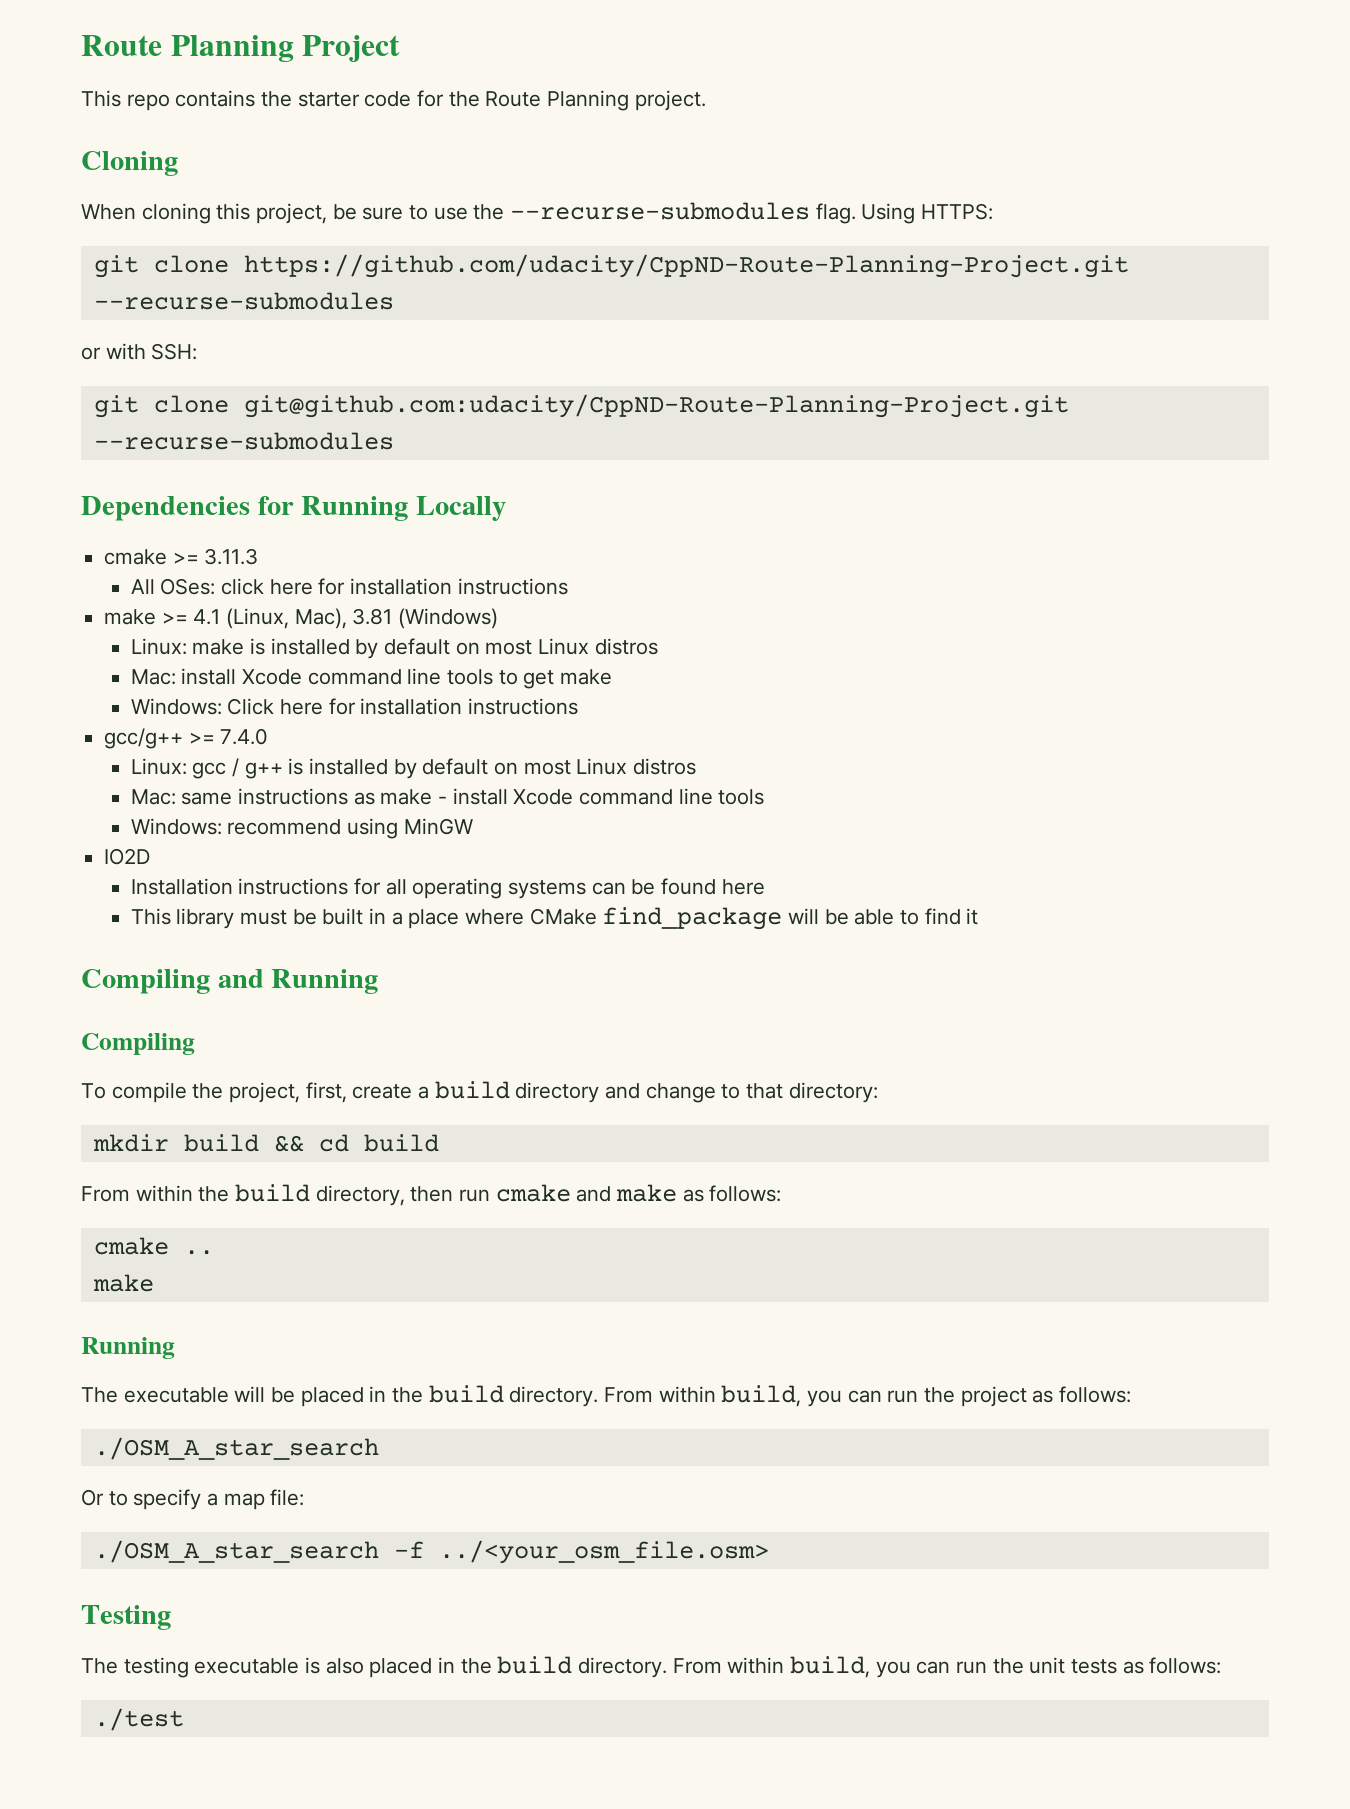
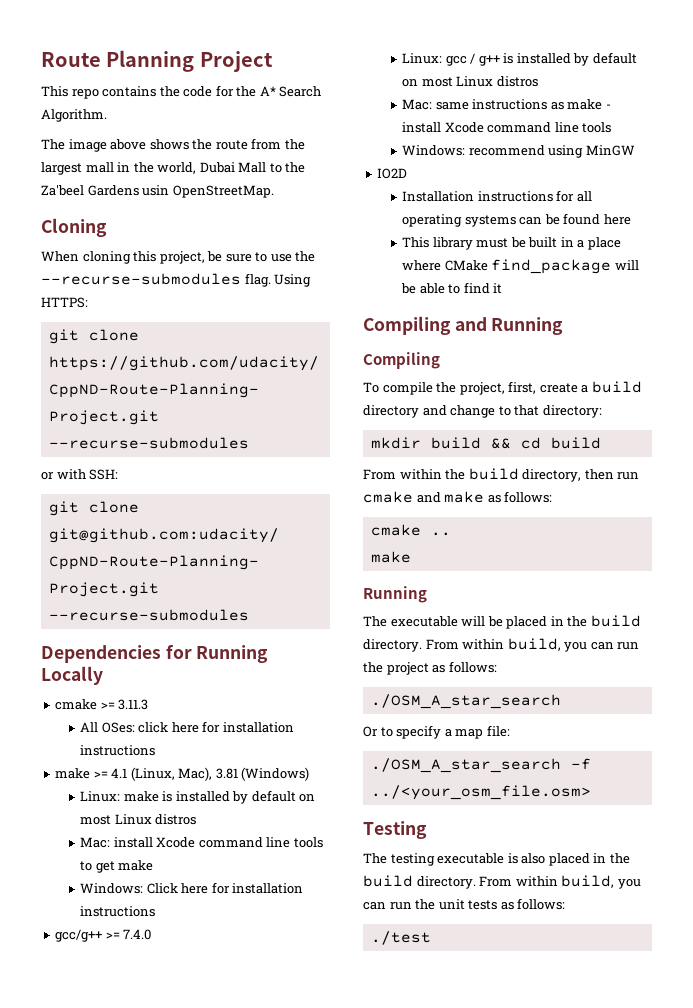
- This repo contains the starter code for the Route Planning project.
+ This repo contains the code for the A* Search Algorithm.
+ The image above shows the route from the largest mall in the world, Dubai Mall to the Za'beel Gardens usin OpenStreetMap.

